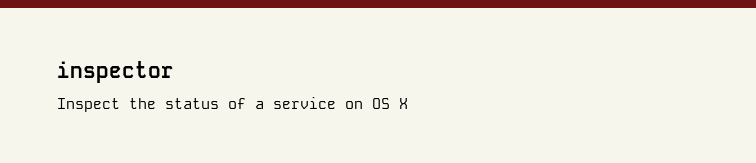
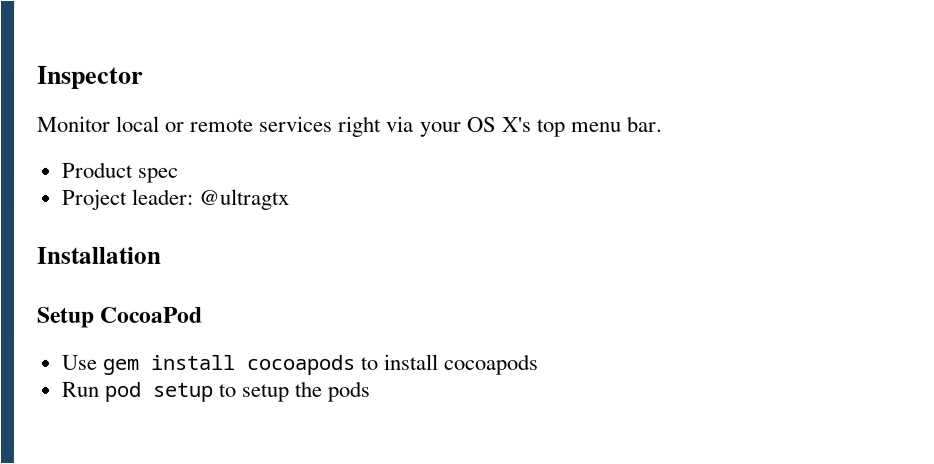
- inspector
- Inspect the status of a service on OS X
+ Inspector
+ Monitor local or remote services right via your OS X's top menu bar.
+ Product spec
+ Project leader: @ultragtx
+ Installation
+ Setup CocoaPod
+ Use gem install cocoapods to install cocoapods
+ Run pod setup to setup the pods

